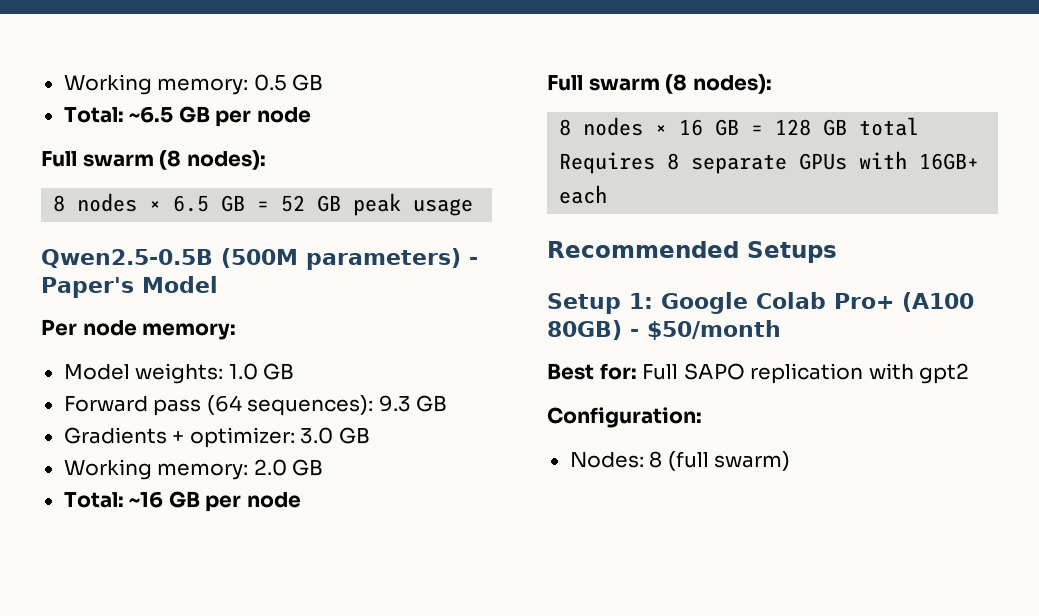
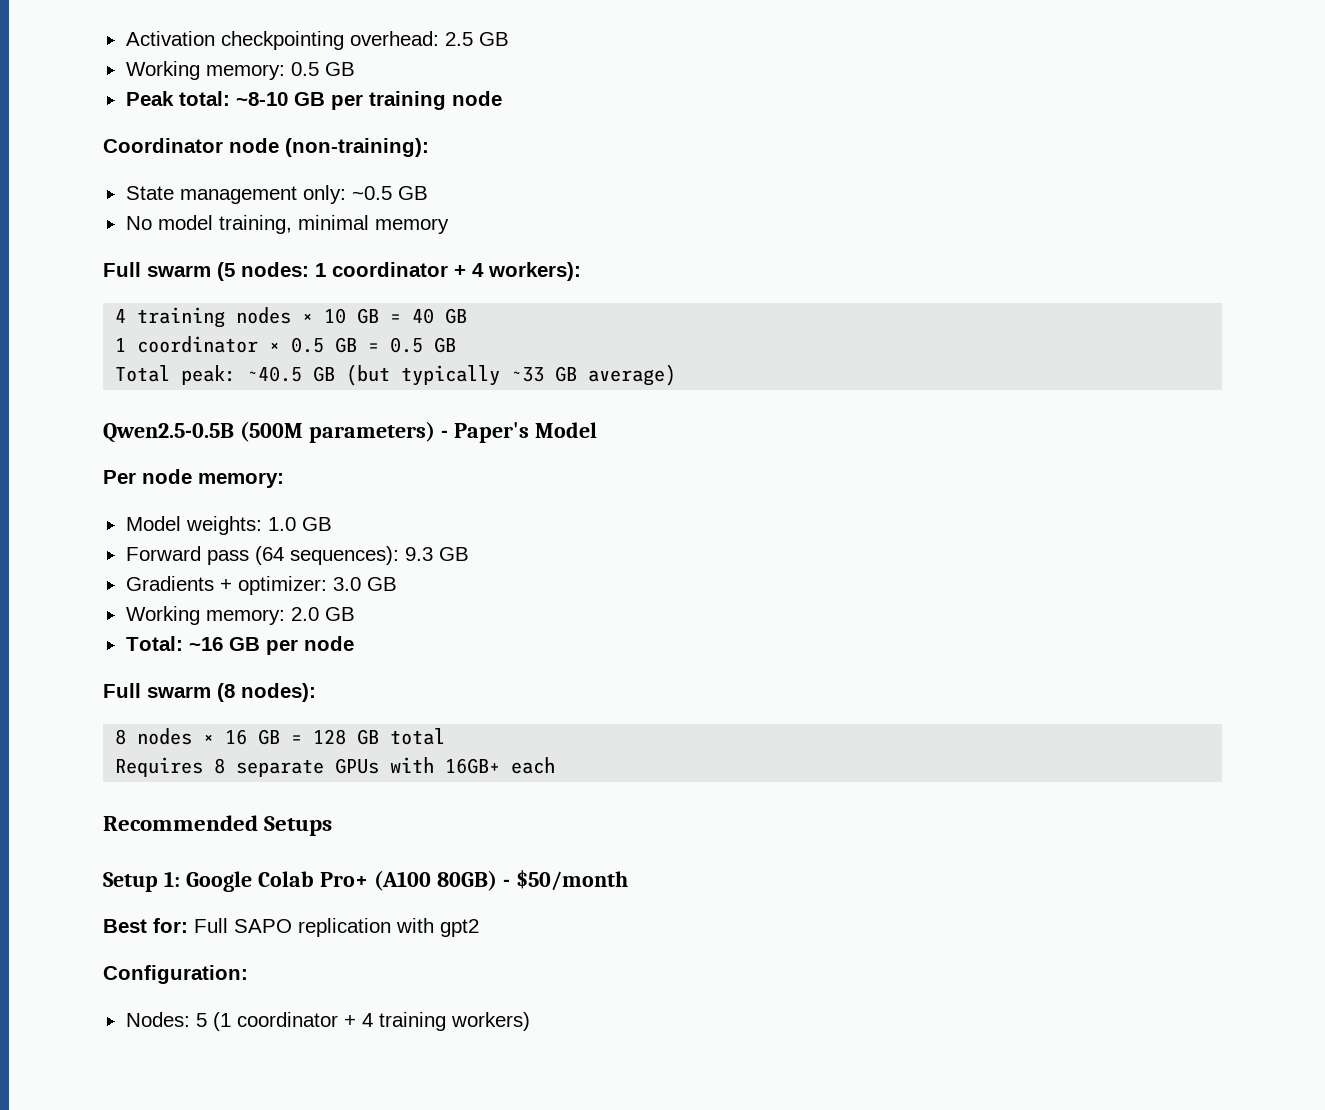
+ Activation checkpointing overhead: 2.5 GB
- Total: ~6.5 GB per node
- Full swarm (8 nodes):
- 8 nodes × 6.5 GB = 52 GB peak usage
+ Peak total: ~8-10 GB per training node
+ Coordinator node (non-training):
+ State management only: ~0.5 GB
+ No model training, minimal memory
+ Full swarm (5 nodes: 1 coordinator + 4 workers):
+ 4 training nodes × 10 GB = 40 GB
+ 1 coordinator × 0.5 GB = 0.5 GB
+ Total peak: ~40.5 GB (but typically ~33 GB average)
- Nodes: 8 (full swarm)
+ Nodes: 5 (1 coordinator + 4 training workers)

